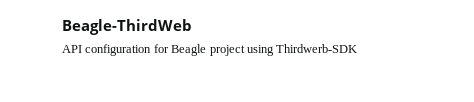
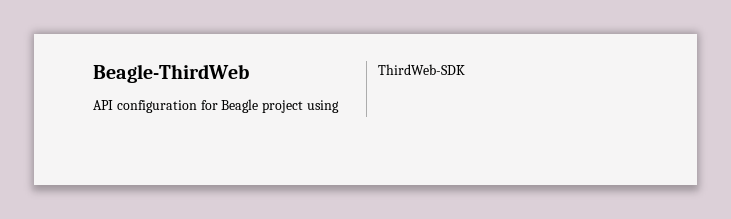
- API configuration for Beagle project using Thirdwerb-SDK
+ API configuration for Beagle project using ThirdWeb-SDK

